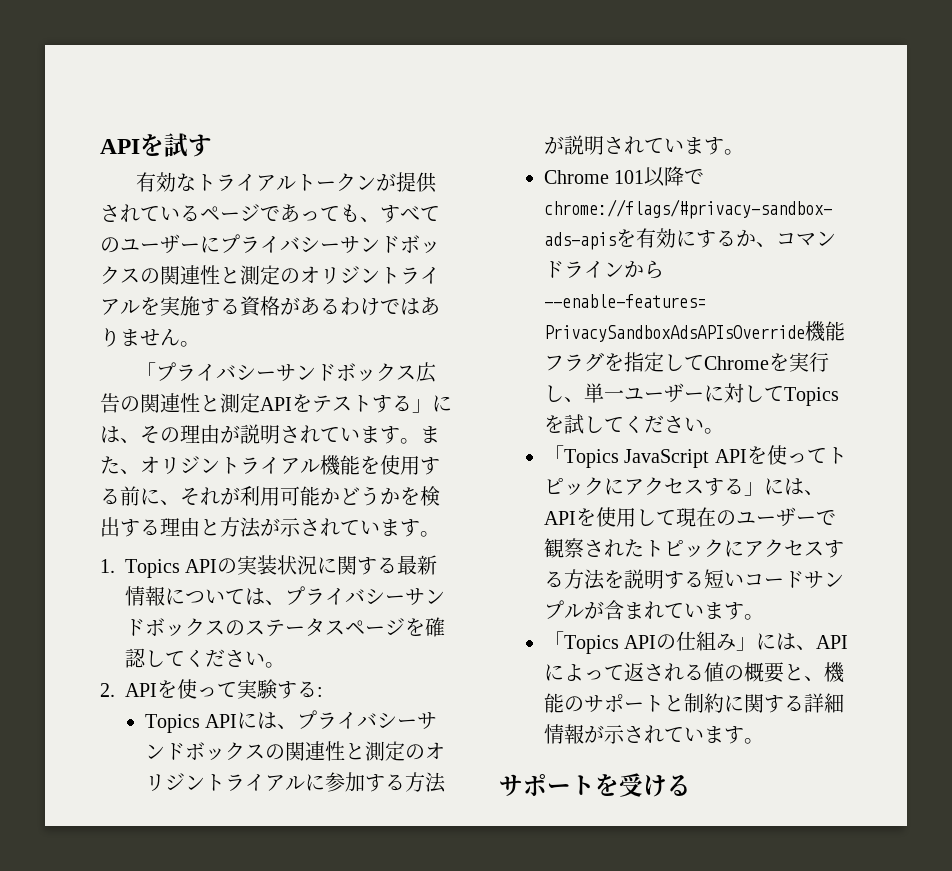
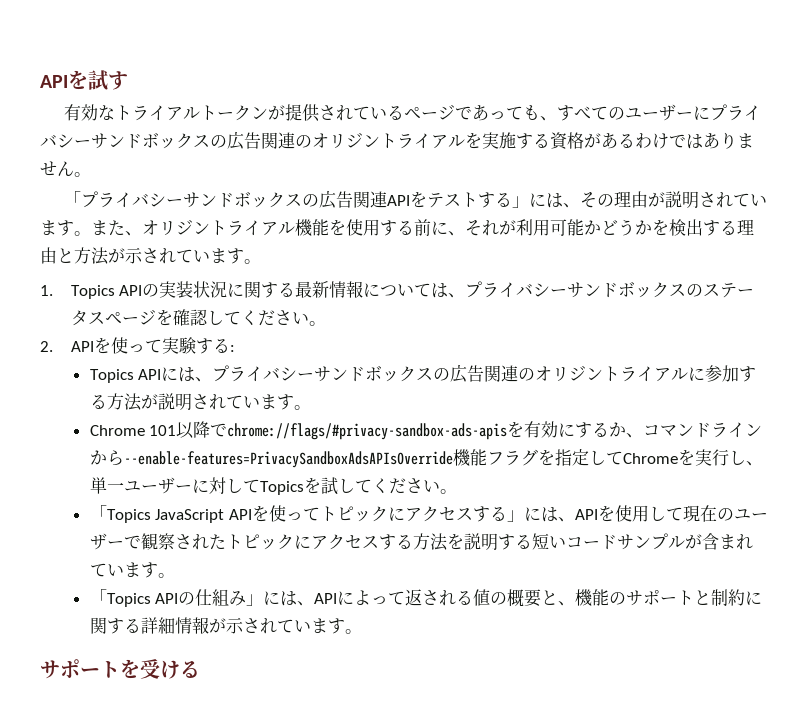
- 有効なトライアルトークンが提供されているページであっても、すべてのユーザーにプライバシーサンドボックスの関連性と測定のオリジントライアルを実施する資格があるわけではありません。
+ 有効なトライアルトークンが提供されているページであっても、すべてのユーザーにプライバシーサンドボックスの広告関連のオリジントライアルを実施する資格があるわけではありません。
- 「プライバシーサンドボックス広告の関連性と測定APIをテストする」には、その理由が説明されています。
+ 「プライバシーサンドボックスの広告関連APIをテストする」には、その理由が説明されています。
- Topics APIには、プライバシーサンドボックスの関連性と測定のオリジントライアルに参加する方法が説明されています。
+ Topics APIには、プライバシーサンドボックスの広告関連のオリジントライアルに参加する方法が説明されています。

